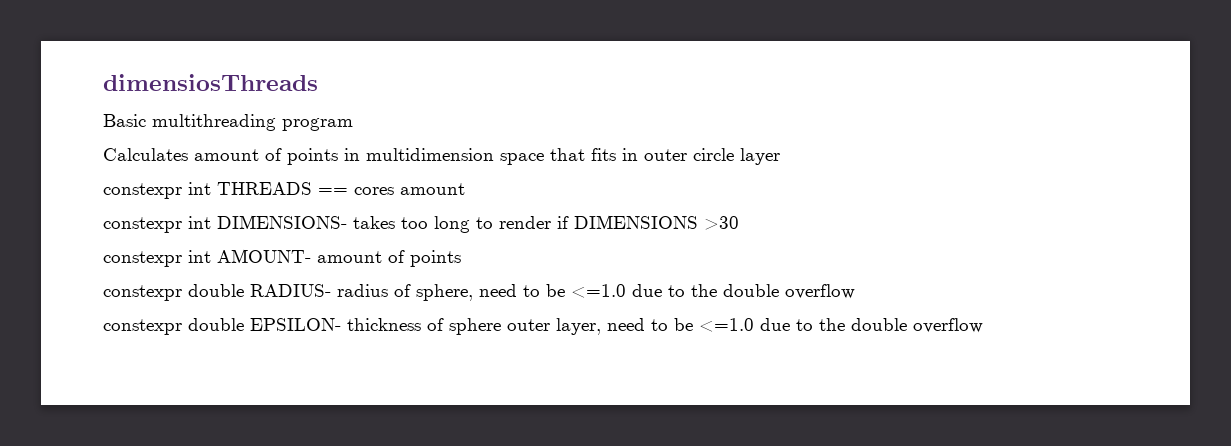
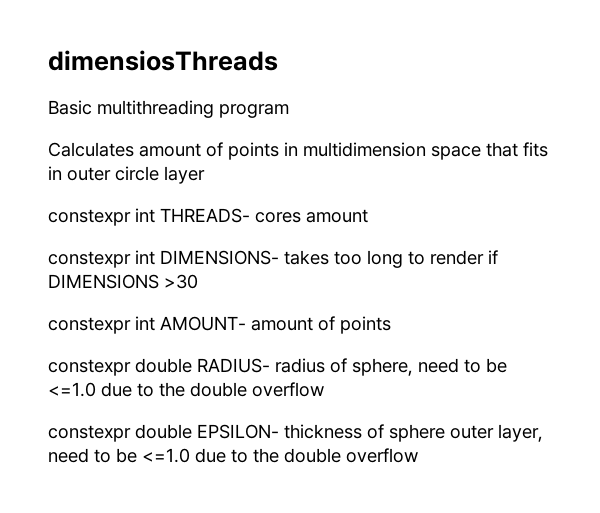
- constexpr int THREADS == cores amount
+ constexpr int THREADS- cores amount

